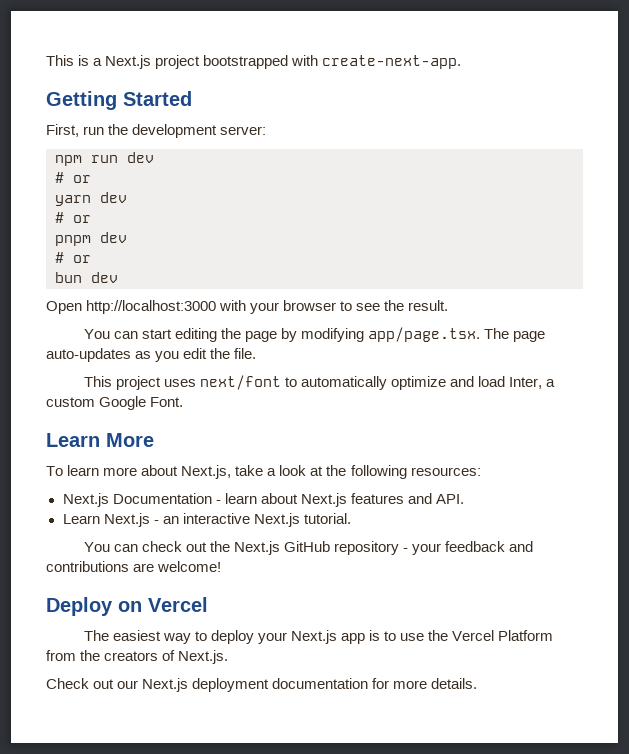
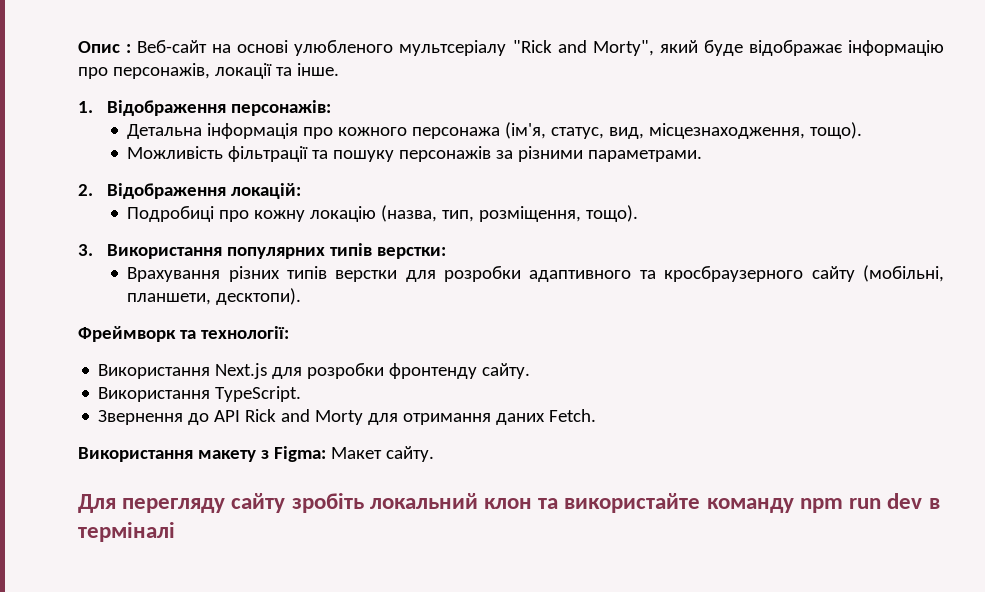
- This is a Next.js project bootstrapped with create-next-app.
- Getting Started
- First, run the development server:
- npm run dev
- # or
- yarn dev
- # or
- pnpm dev
- # or
- bun dev
- Open http://localhost:3000 with your browser to see the result.
- You can start editing the page by modifying app/page.tsx. The page auto-updates as you edit the file.
- This project uses next/font to automatically optimize and load Inter, a custom Google Font.
- Learn More
- To learn more about Next.js, take a look at the following resources:
- Next.js Documentation - learn about Next.js features and API.
- Learn Next.js - an interactive Next.js tutorial.
- You can check out the Next.js GitHub repository - your feedback and contributions are welcome!
- Deploy on Vercel
- The easiest way to deploy your Next.js app is to use the Vercel Platform from the creators of Next.js.
- Check out our Next.js deployment documentation for more details.
+ Опис : Веб-сайт на основі улюбленого мультсеріалу "Rick and Morty", який буде відображає інформацію про персонажів, локації та інше.
+ 1. Відображення персонажів:
+ Детальна інформація про кожного персонажа (ім'я, статус, вид, місцезнаходження, тощо).
+ Можливість фільтрації та пошуку персонажів за різними параметрами.
+ 2. Відображення локацій:
+ Подробиці про кожну локацію (назва, тип, розміщення, тощо).
+ 3. Використання популярних типів верстки:
+ Врахування різних типів верстки для розробки адаптивного та кросбраузерного сайту (мобільні, планшети, десктопи).
+ Фреймворк та технології:
+ Використання Next.js для розробки фронтенду сайту.
+ Використання TypeScript.
+ Звернення до API Rick and Morty для отримання даних Fetch.
+ Використання макету з Figma: Макет сайту.
+ Для перегляду сайту зробіть локальний клон та використайте команду npm run dev в терміналі

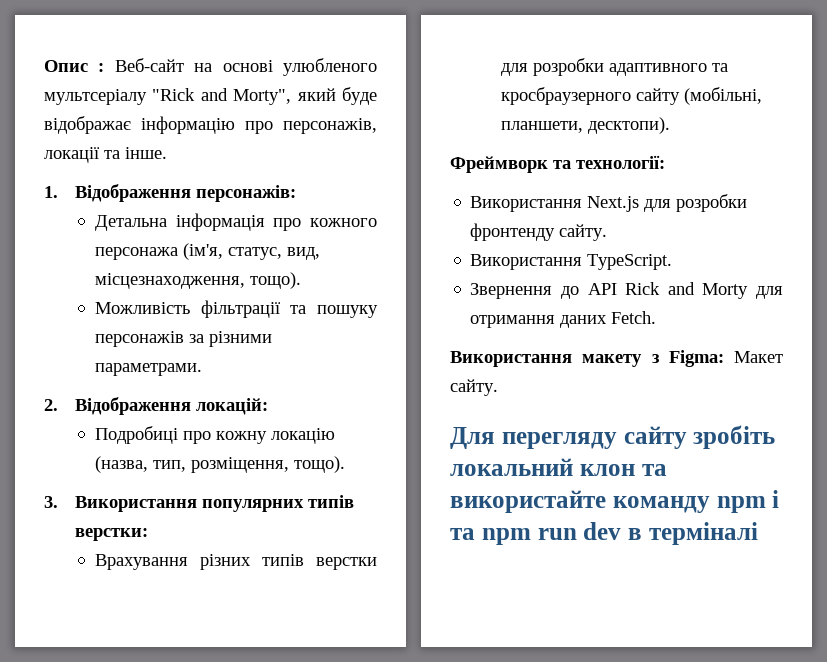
- Для перегляду сайту зробіть локальний клон та використайте команду npm run dev в терміналі
+ Для перегляду сайту зробіть локальний клон та використайте команду npm i та npm run dev в терміналі

